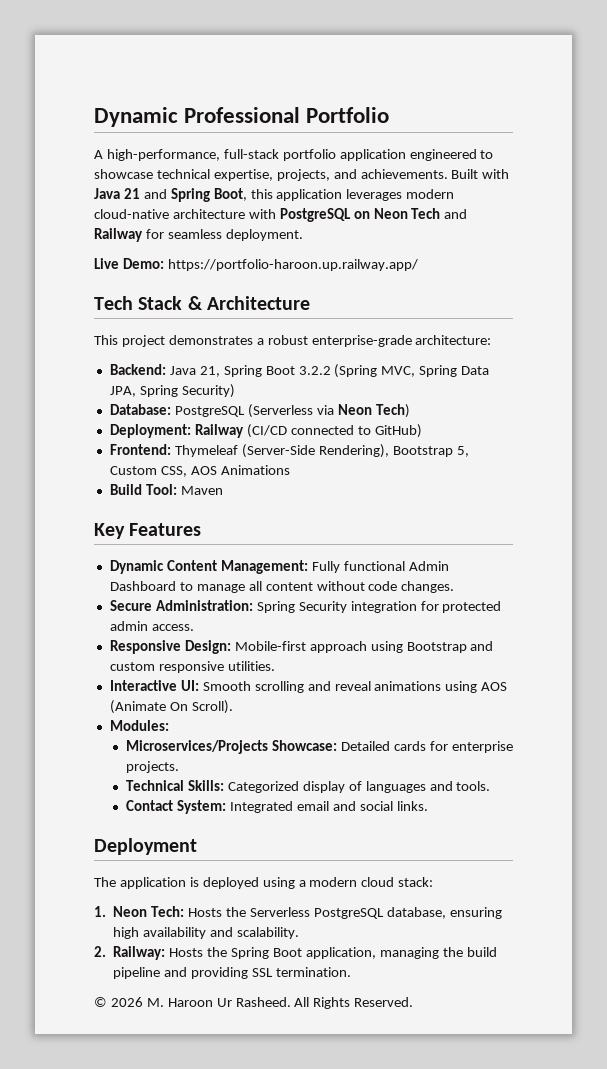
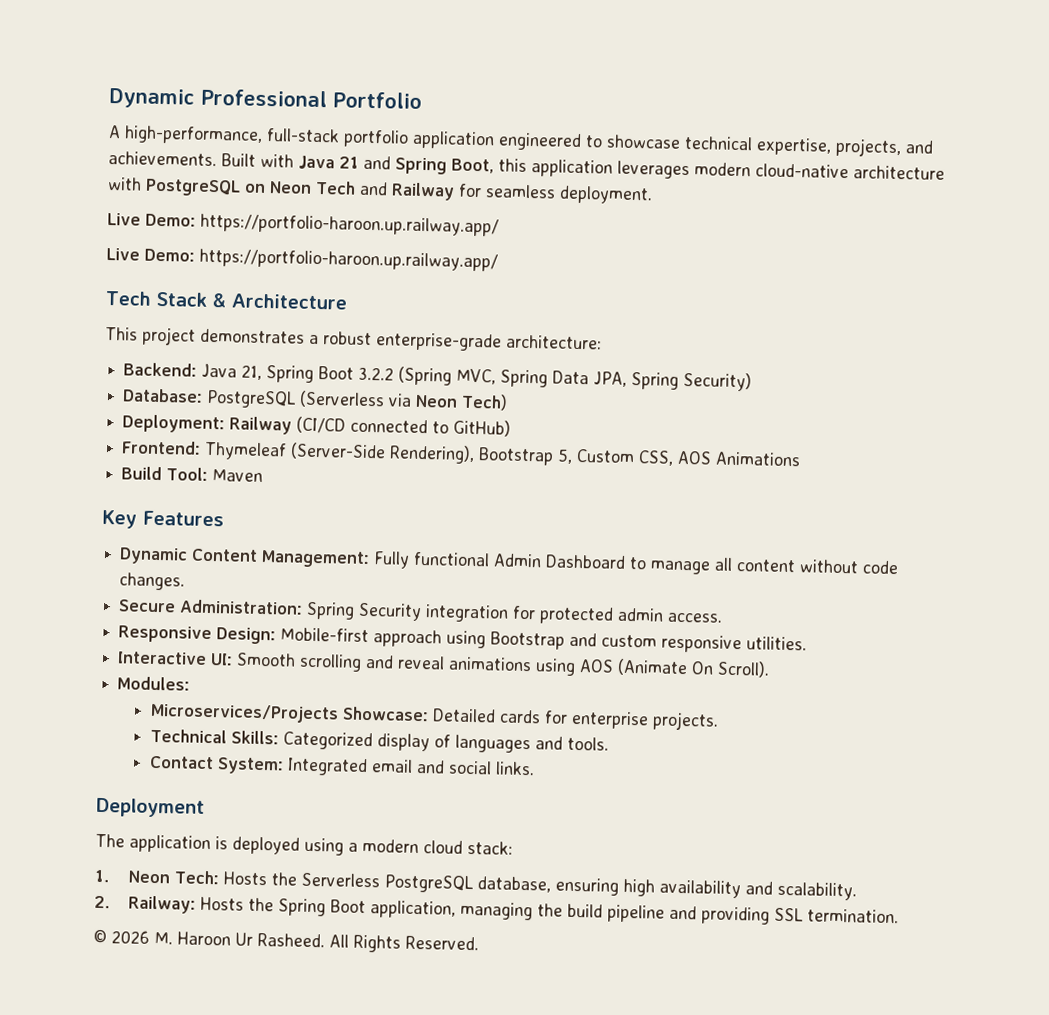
  Built with Java 21 and Spring Boot, this application leverages modern cloud-native architecture with PostgreSQL on Neon Tech and Railway for seamless deployment.
+ Live Demo: https://portfolio-haroon.up.railway.app/

